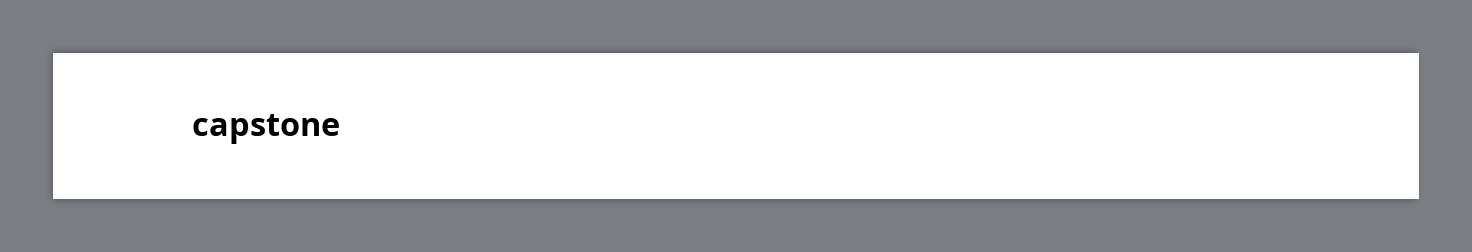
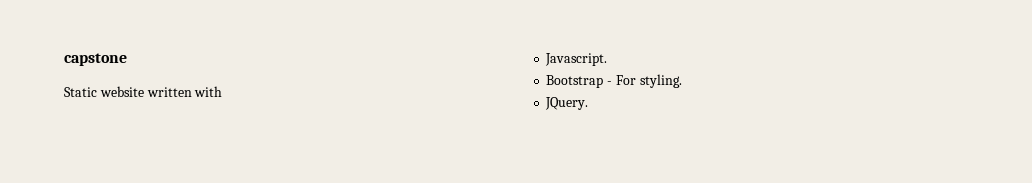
+ Static website written with
+ Javascript.
+ Bootstrap - For styling.
+ JQuery.

